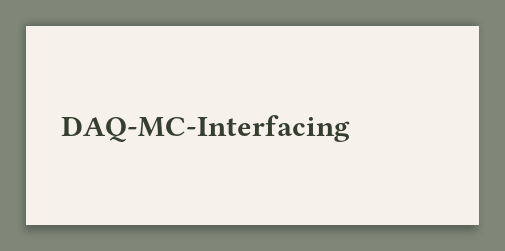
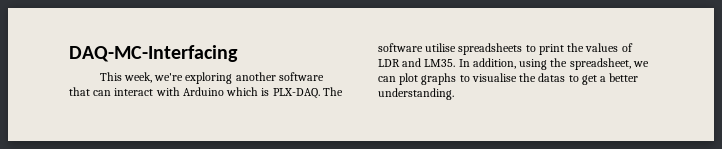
+ This week, we're exploring another software that can interact with Arduino which is PLX-DAQ. The software utilise spreadsheets to print the values of LDR and LM35. In addition, using the spreadsheet, we can plot graphs to visualise the datas to get a better understanding.

